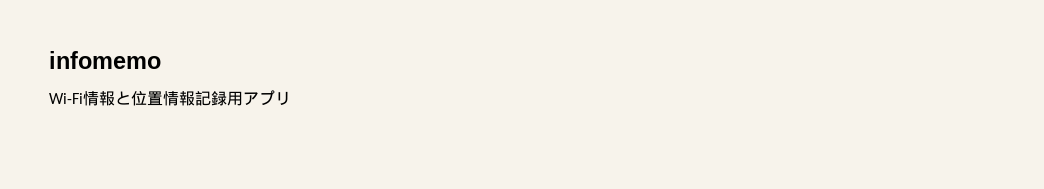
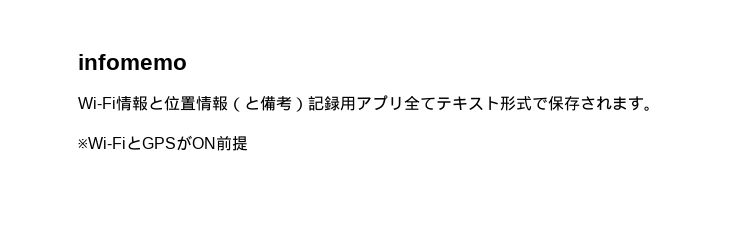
- Wi-Fi情報と位置情報記録用アプリ
+ Wi-Fi情報と位置情報（と備考）記録用アプリ全てテキスト形式で保存されます。
+ ※Wi-FiとGPSがON前提

